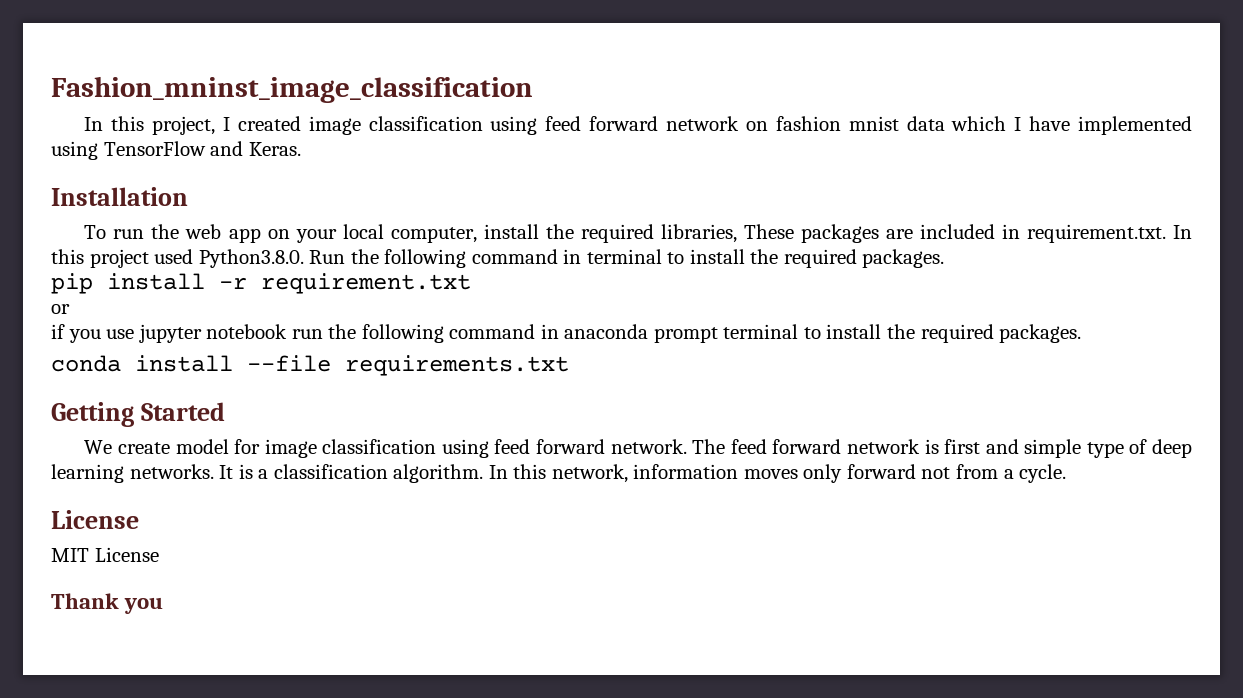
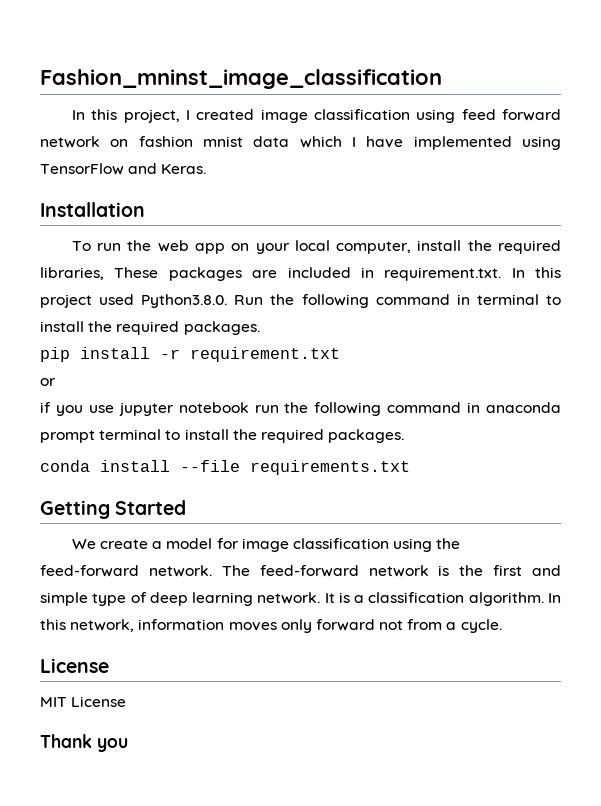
- We create model for image classification using feed forward network. The feed forward network is first and simple type of deep learning networks.
+ We create a model for image classification using the feed-forward network. The feed-forward network is the first and simple type of deep learning network.

